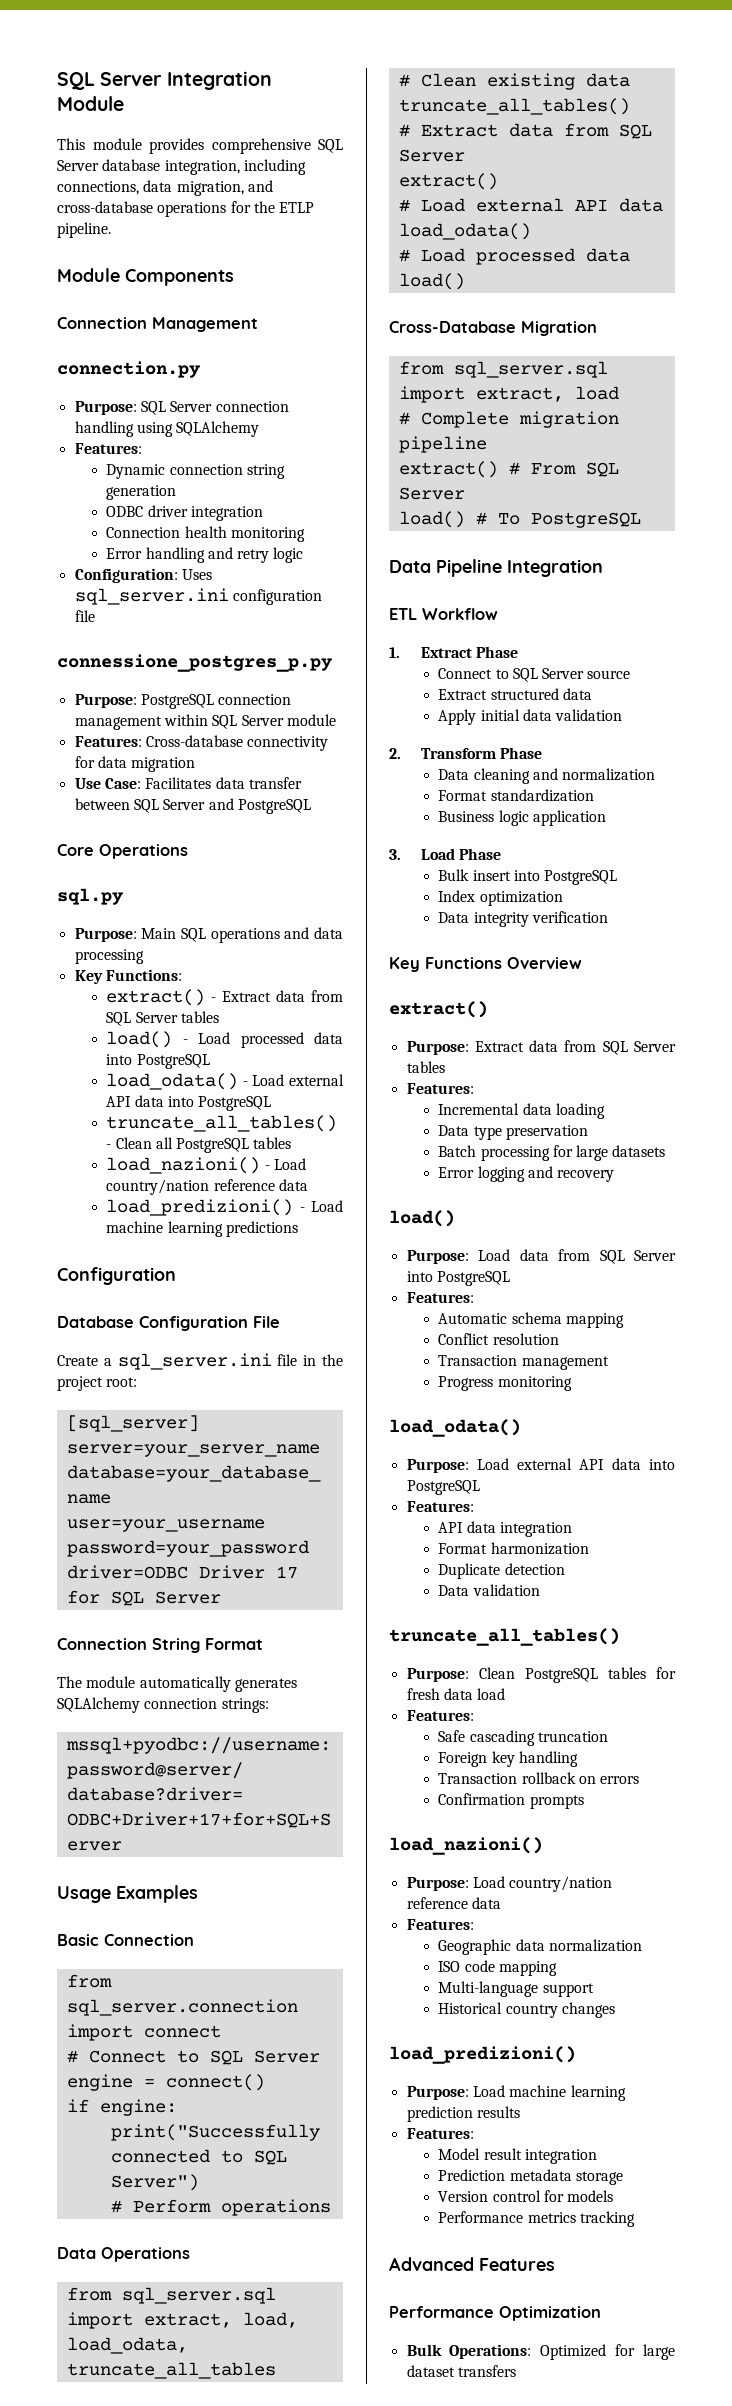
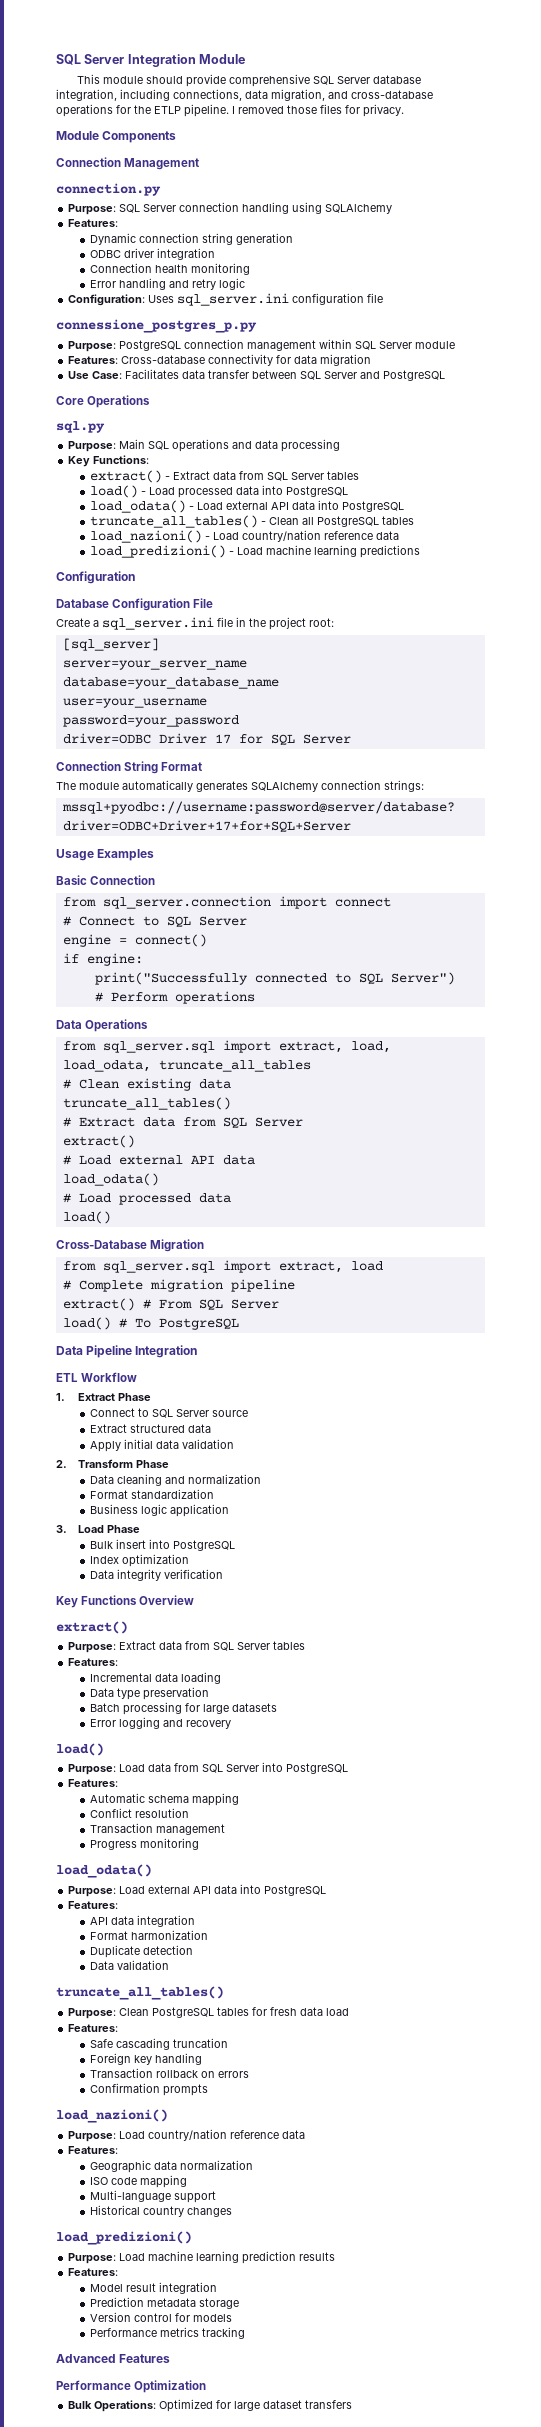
- This module provides comprehensive SQL Server database integration, including connections, data migration, and cross-database operations for the ETLP pipeline.
+ This module should provide comprehensive SQL Server database integration, including connections, data migration, and cross-database operations for the ETLP pipeline. I removed those files for privacy.

